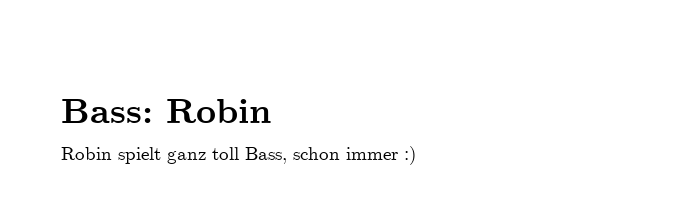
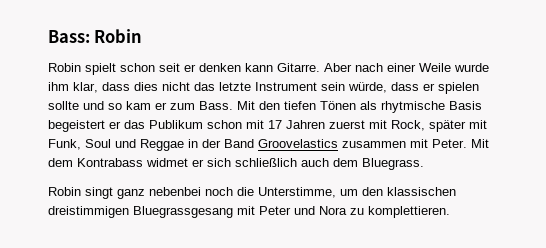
- Robin spielt ganz toll Bass, schon immer :)
+ Robin spielt schon seit er denken kann Gitarre. Aber nach einer Weile wurde ihm klar, dass dies nicht das letzte Instrument sein würde, dass er spielen sollte und so kam er zum Bass. Mit den tiefen Tönen als rhytmische Basis begeistert er das Publikum schon mit 17 Jahren zuerst mit Rock, später mit Funk, Soul und Reggae in der Band Groovelastics zusammen mit Peter. Mit dem Kontrabass widmet er sich schließlich auch dem Bluegrass.
+ Robin singt ganz nebenbei noch die Unterstimme, um den klassischen dreistimmigen Bluegrassgesang mit Peter und Nora zu komplettieren.

